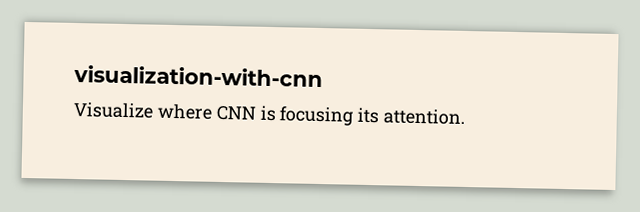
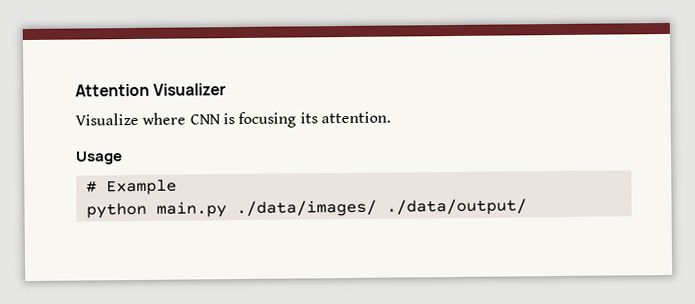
- visualization-with-cnn
+ Attention Visualizer
+ Usage
+ # Example
+ python main.py ./data/images/ ./data/output/

